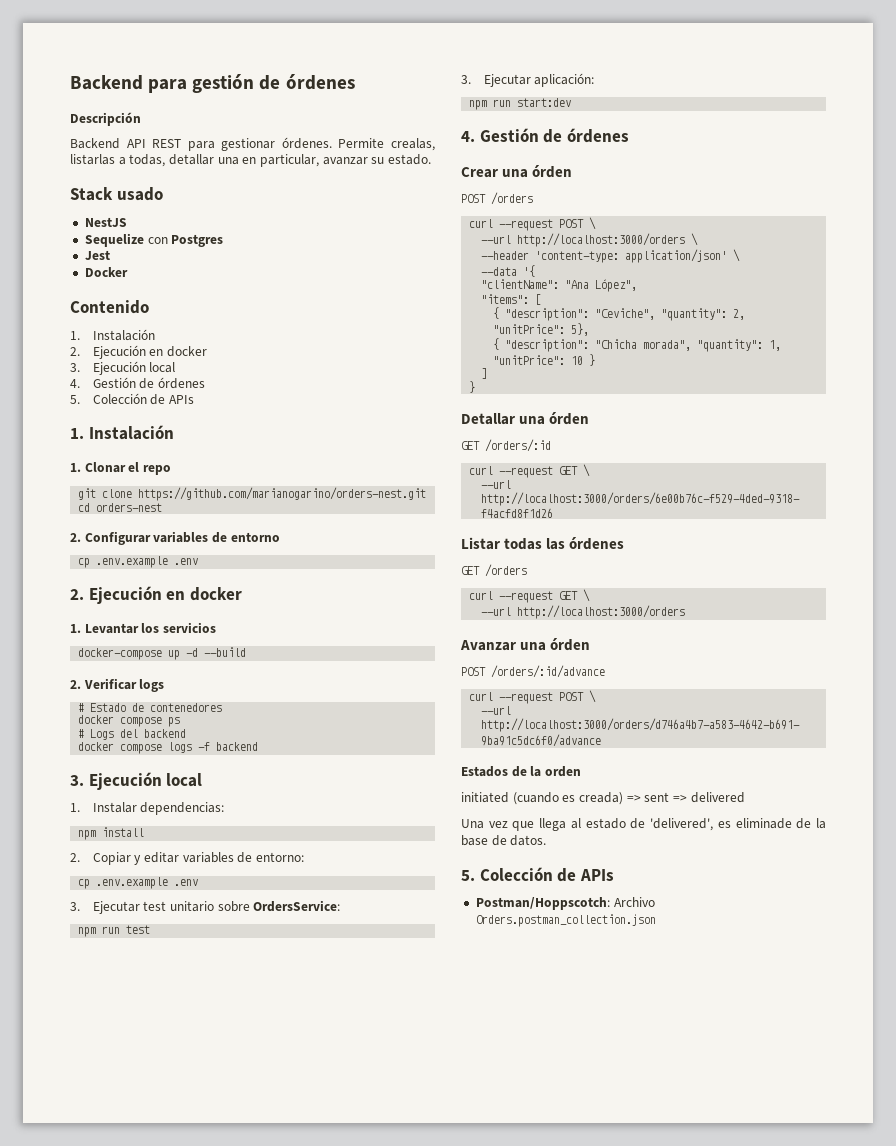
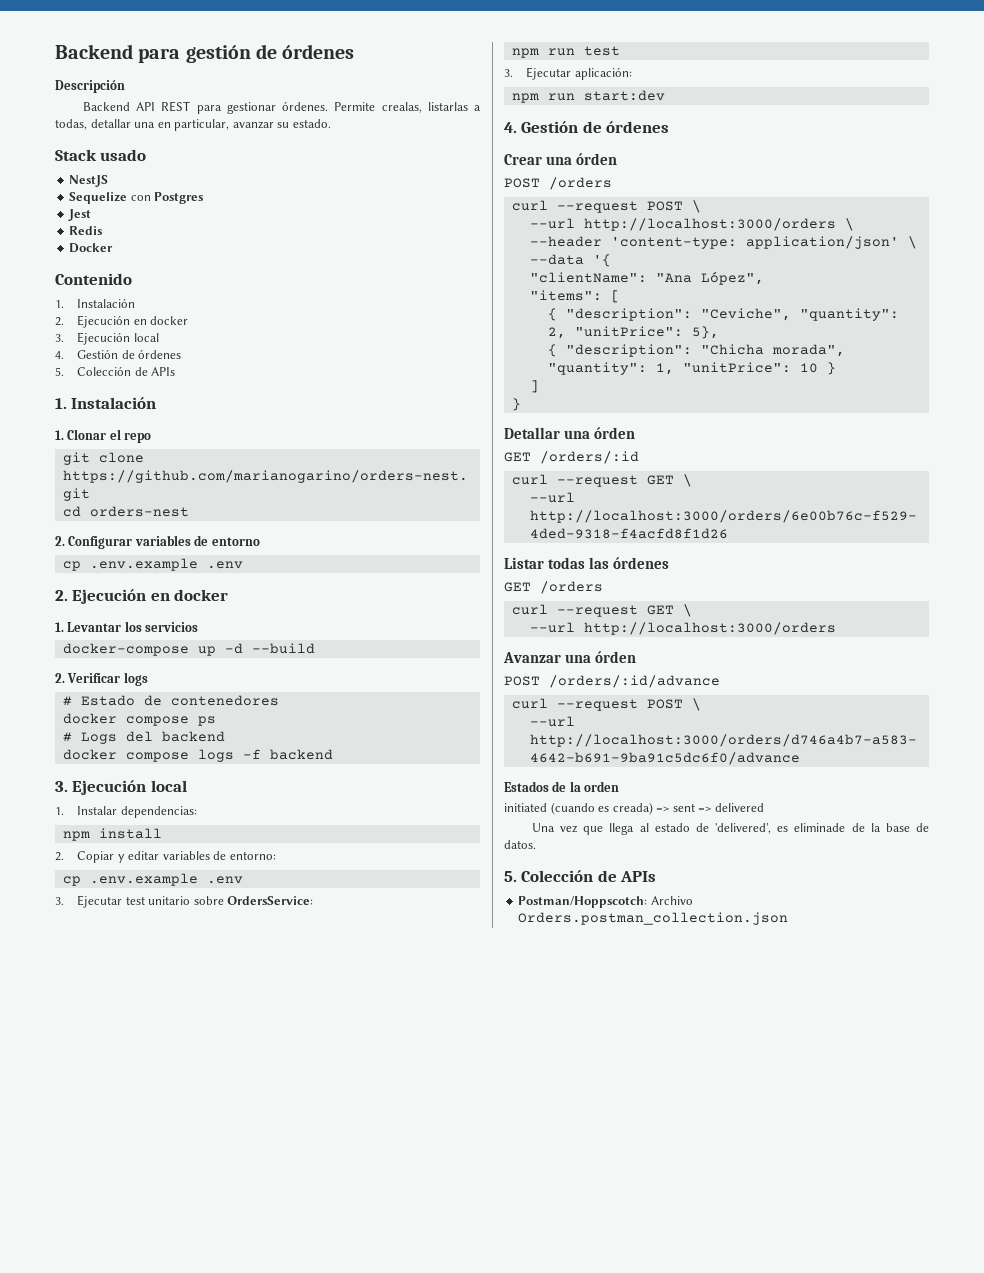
+ Redis

